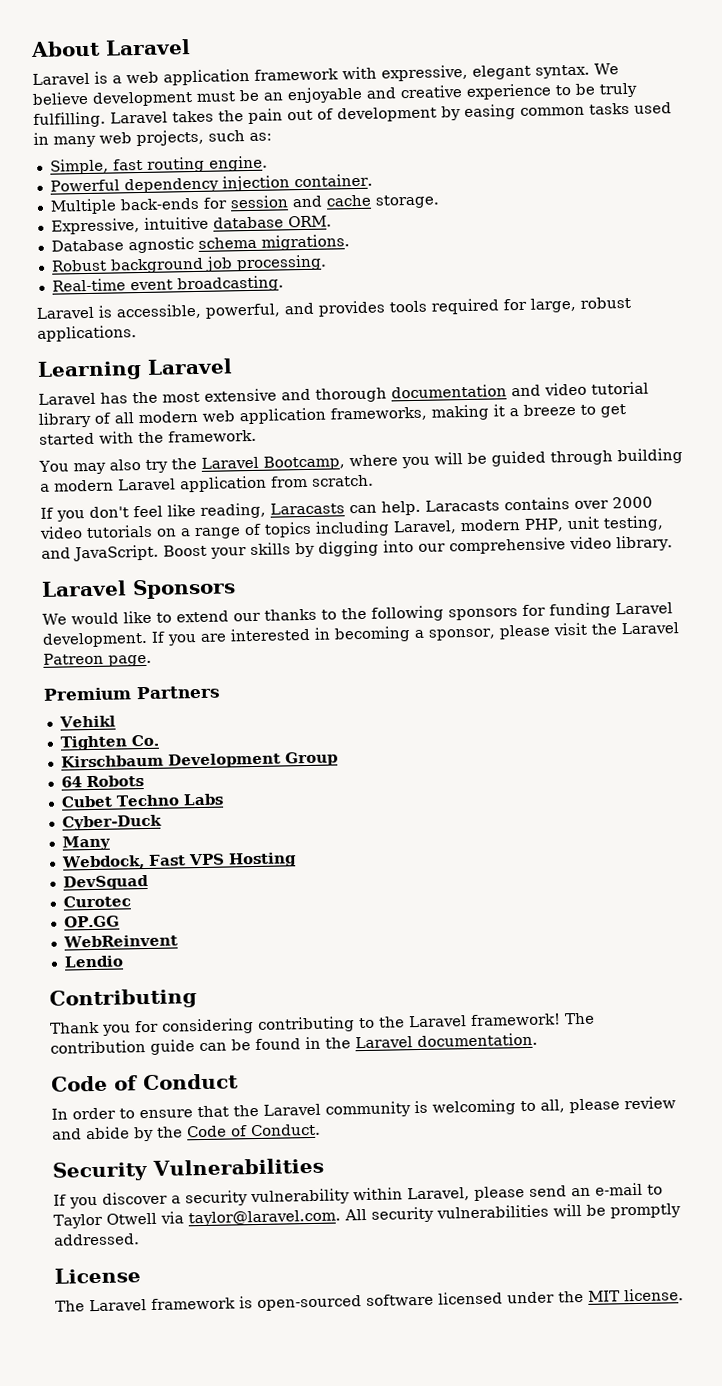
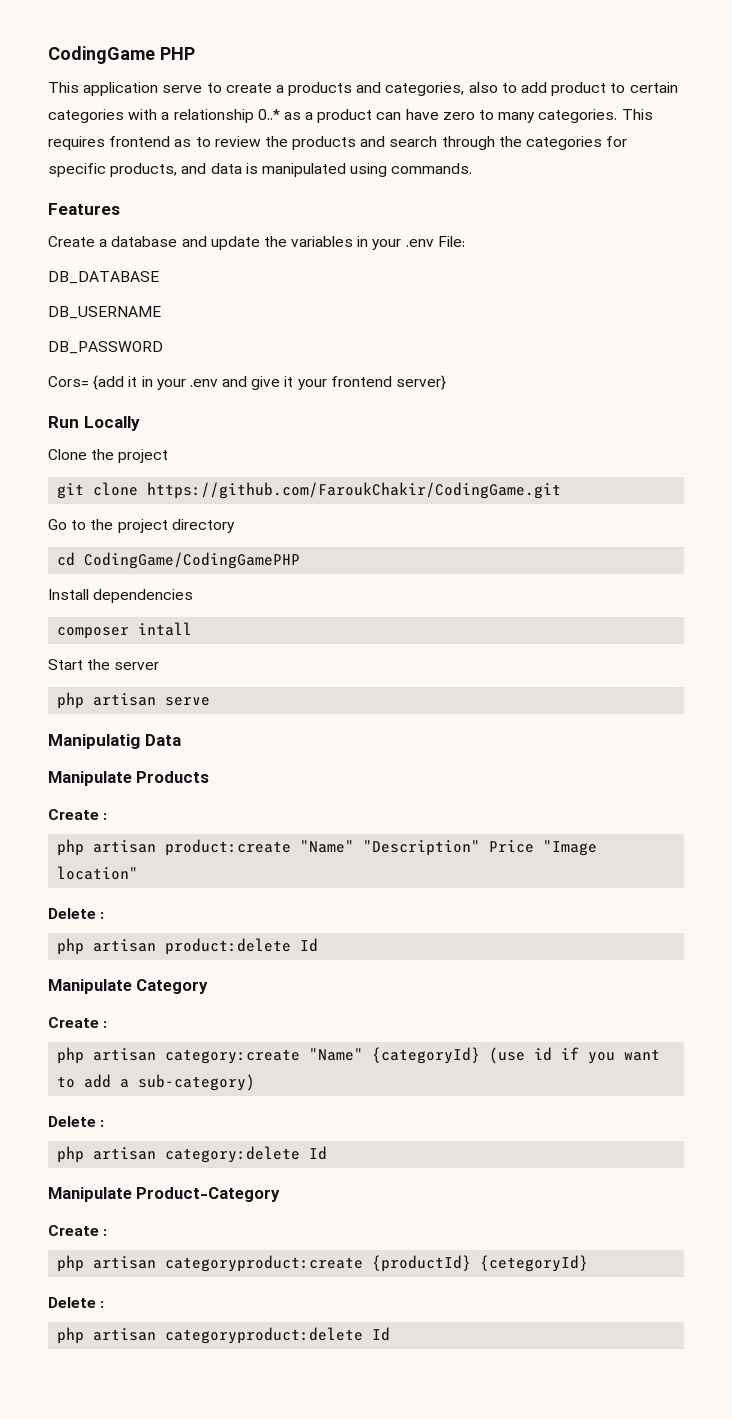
- About Laravel
- Laravel is a web application framework with expressive, elegant syntax. We believe development must be an enjoyable and creative experience to be truly fulfilling. Laravel takes the pain out of development by easing common tasks used in many web projects, such as:
- Simple, fast routing engine.
- Powerful dependency injection container.
- Multiple back-ends for session and cache storage.
- Expressive, intuitive database ORM.
- Database agnostic schema migrations.
- Robust background job processing.
- Real-time event broadcasting.
- Laravel is accessible, powerful, and provides tools required for large, robust applications.
- Learning Laravel
- Laravel has the most extensive and thorough documentation and video tutorial library of all modern web application frameworks, making it a breeze to get started with the framework.
- You may also try the Laravel Bootcamp, where you will be guided through building a modern Laravel application from scratch.
- If you don't feel like reading, Laracasts can help. Laracasts contains over 2000 video tutorials on a range of topics including Laravel, modern PHP, unit testing, and JavaScript. Boost your skills by digging into our comprehensive video library.
- Laravel Sponsors
- We would like to extend our thanks to the following sponsors for funding Laravel development. If you are interested in becoming a sponsor, please visit the Laravel Patreon page.
- Premium Partners
- Vehikl
- Tighten Co.
- Kirschbaum Development Group
- 64 Robots
- Cubet Techno Labs
- Cyber-Duck
- Many
- Webdock, Fast VPS Hosting
- DevSquad
- Curotec
- OP.GG
- WebReinvent
- Lendio
- Contributing
- Thank you for considering contributing to the Laravel framework! The contribution guide can be found in the Laravel documentation.
- Code of Conduct
- In order to ensure that the Laravel community is welcoming to all, please review and abide by the Code of Conduct.
- Security Vulnerabilities
- If you discover a security vulnerability within Laravel, please send an e-mail to Taylor Otwell via taylor@laravel.com. All security vulnerabilities will be promptly addressed.
- License
- The Laravel framework is open-sourced software licensed under the MIT license.
+ CodingGame PHP
+ This application serve to create a products and categories, also to add product to certain categories with a relationship 0..* as a product can have zero to many categories. This requires frontend as to review the products and search through the categories for specific products, and data is manipulated using commands.
+ Features
+ Create a database and update the variables in your .env File:
+ DB_DATABASE
+ DB_USERNAME
+ DB_PASSWORD
+ Cors= {add it in your .env and give it your frontend server}
+ Run Locally
+ Clone the project
+ git clone https://github.com/FaroukChakir/CodingGame.git
+ Go to the project directory
+ cd CodingGame/CodingGamePHP
+ Install dependencies
+ composer intall
+ Start the server
+ php artisan serve
+ Manipulatig Data
+ Manipulate Products
+ Create :
+ php artisan product:create "Name" "Description" Price "Image location"
+ Delete :
+ php artisan product:delete Id
+ Manipulate Category
+ Create :
+ php artisan category:create "Name" {categoryId} (use id if you want to add a sub-category)
+ Delete :
+ php artisan category:delete Id
+ Manipulate Product-Category
+ Create :
+ php artisan categoryproduct:create {productId} {cetegoryId}
+ Delete :
+ php artisan categoryproduct:delete Id

